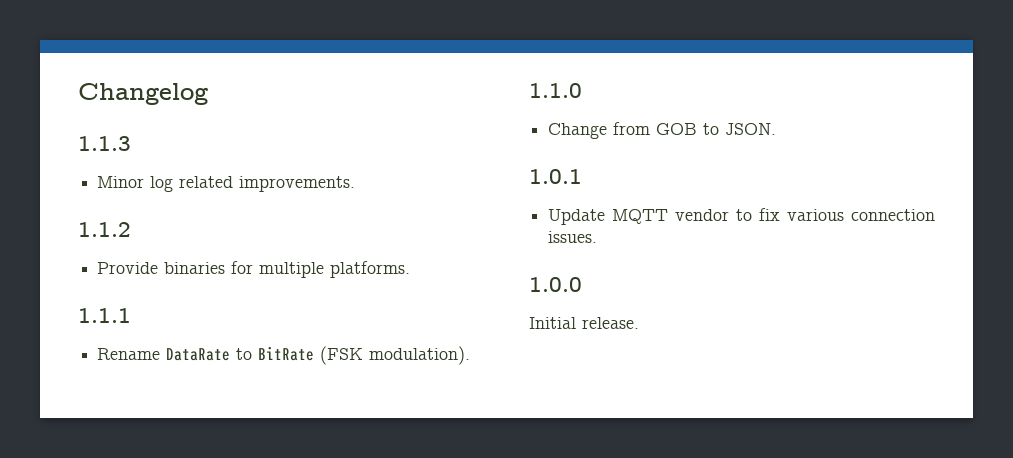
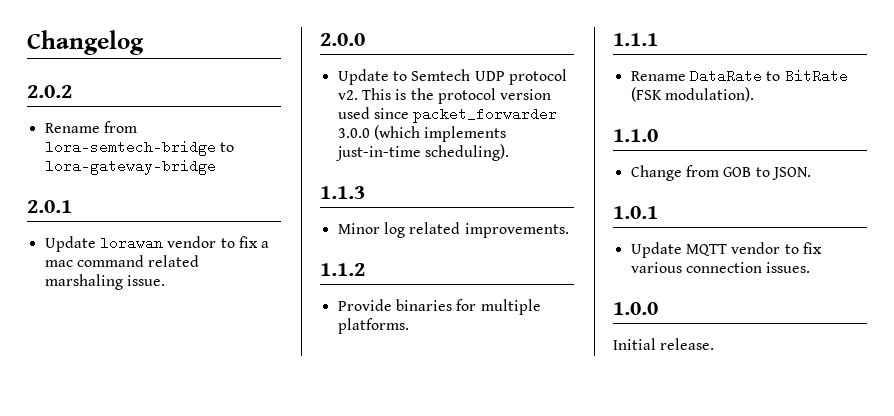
+ 2.0.2
+ Rename from lora-semtech-bridge to lora-gateway-bridge
+ 2.0.1
+ Update lorawan vendor to fix a mac command related marshaling issue.
+ 2.0.0
+ Update to Semtech UDP protocol v2. This is the protocol version used since packet_forwarder 3.0.0 (which implements just-in-time scheduling).

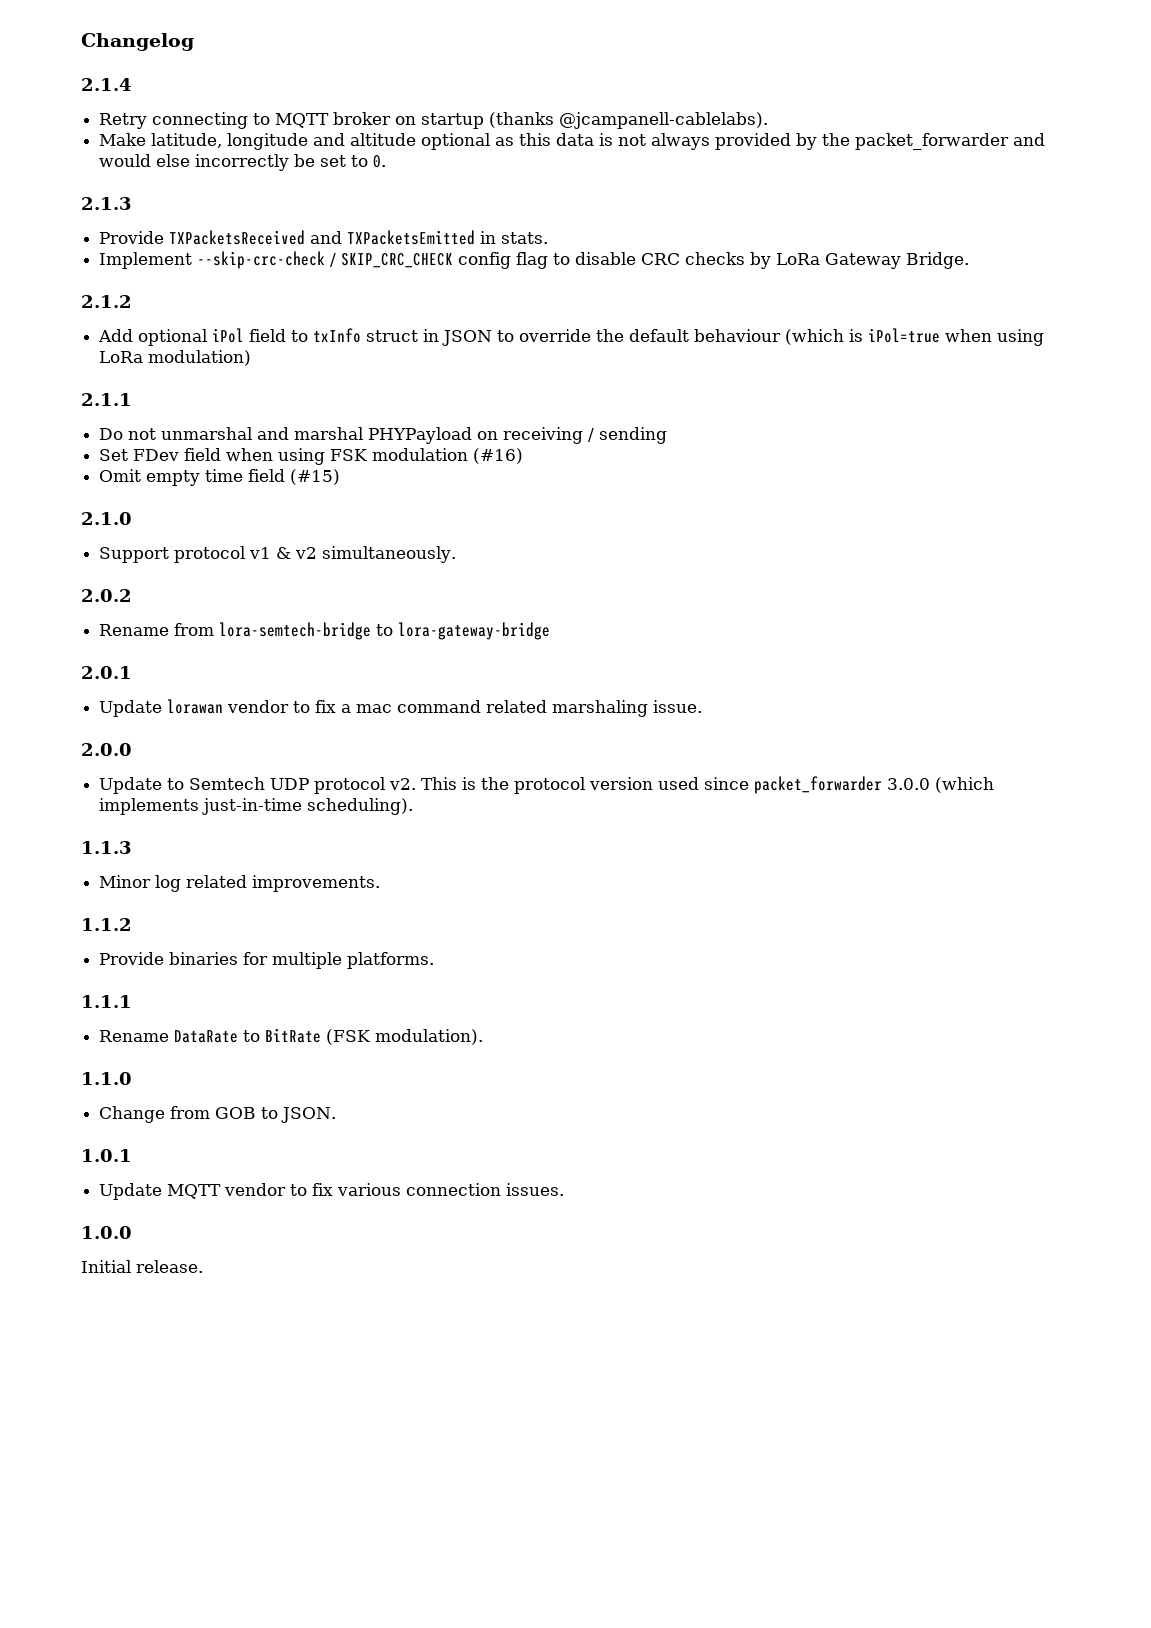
+ 2.1.4
+ Retry connecting to MQTT broker on startup (thanks @jcampanell-cablelabs).
+ Make latitude, longitude and altitude optional as this data is not always provided by the packet_forwarder and would else incorrectly be set to 0.
+ 2.1.3
+ Provide TXPacketsReceived and TXPacketsEmitted in stats.
+ Implement --skip-crc-check / SKIP_CRC_CHECK config flag to disable CRC checks by LoRa Gateway Bridge.
+ 2.1.2
+ Add optional iPol field to txInfo struct in JSON to override the default behaviour (which is iPol=true when using LoRa modulation)
+ 2.1.1
+ Do not unmarshal and marshal PHYPayload on receiving / sending
+ Set FDev field when using FSK modulation (#16)
+ Omit empty time field (#15)
+ 2.1.0
+ Support protocol v1 & v2 simultaneously.

